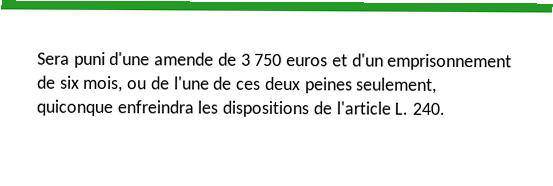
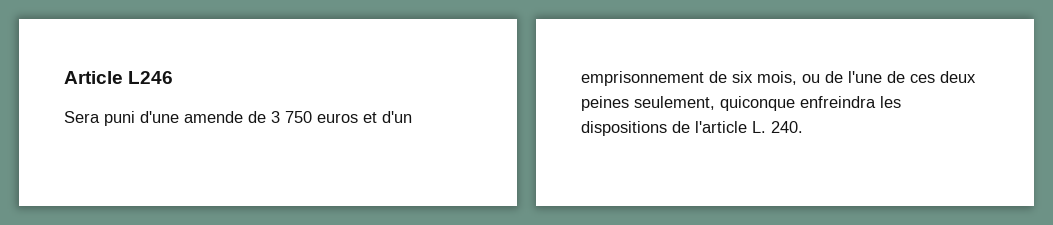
+ Article L246

